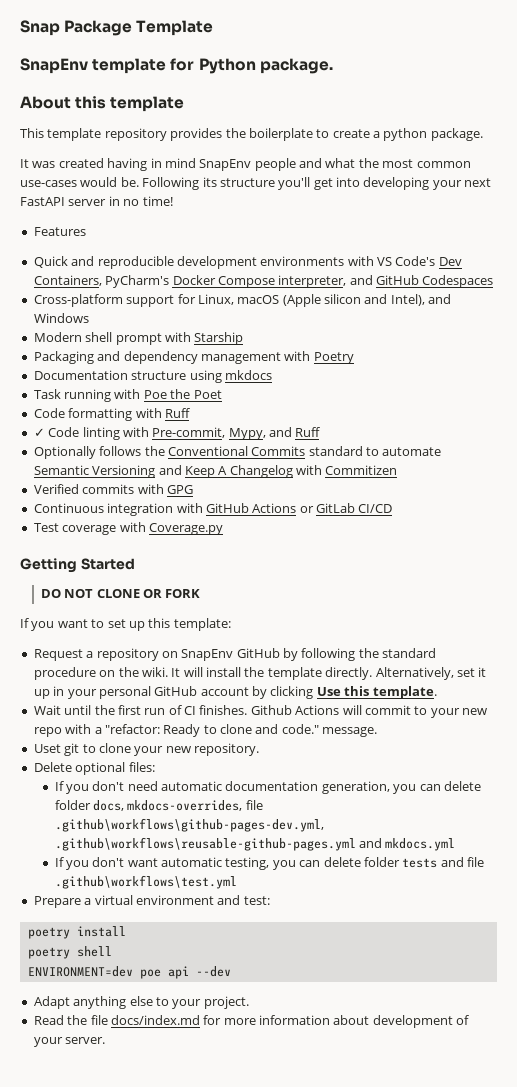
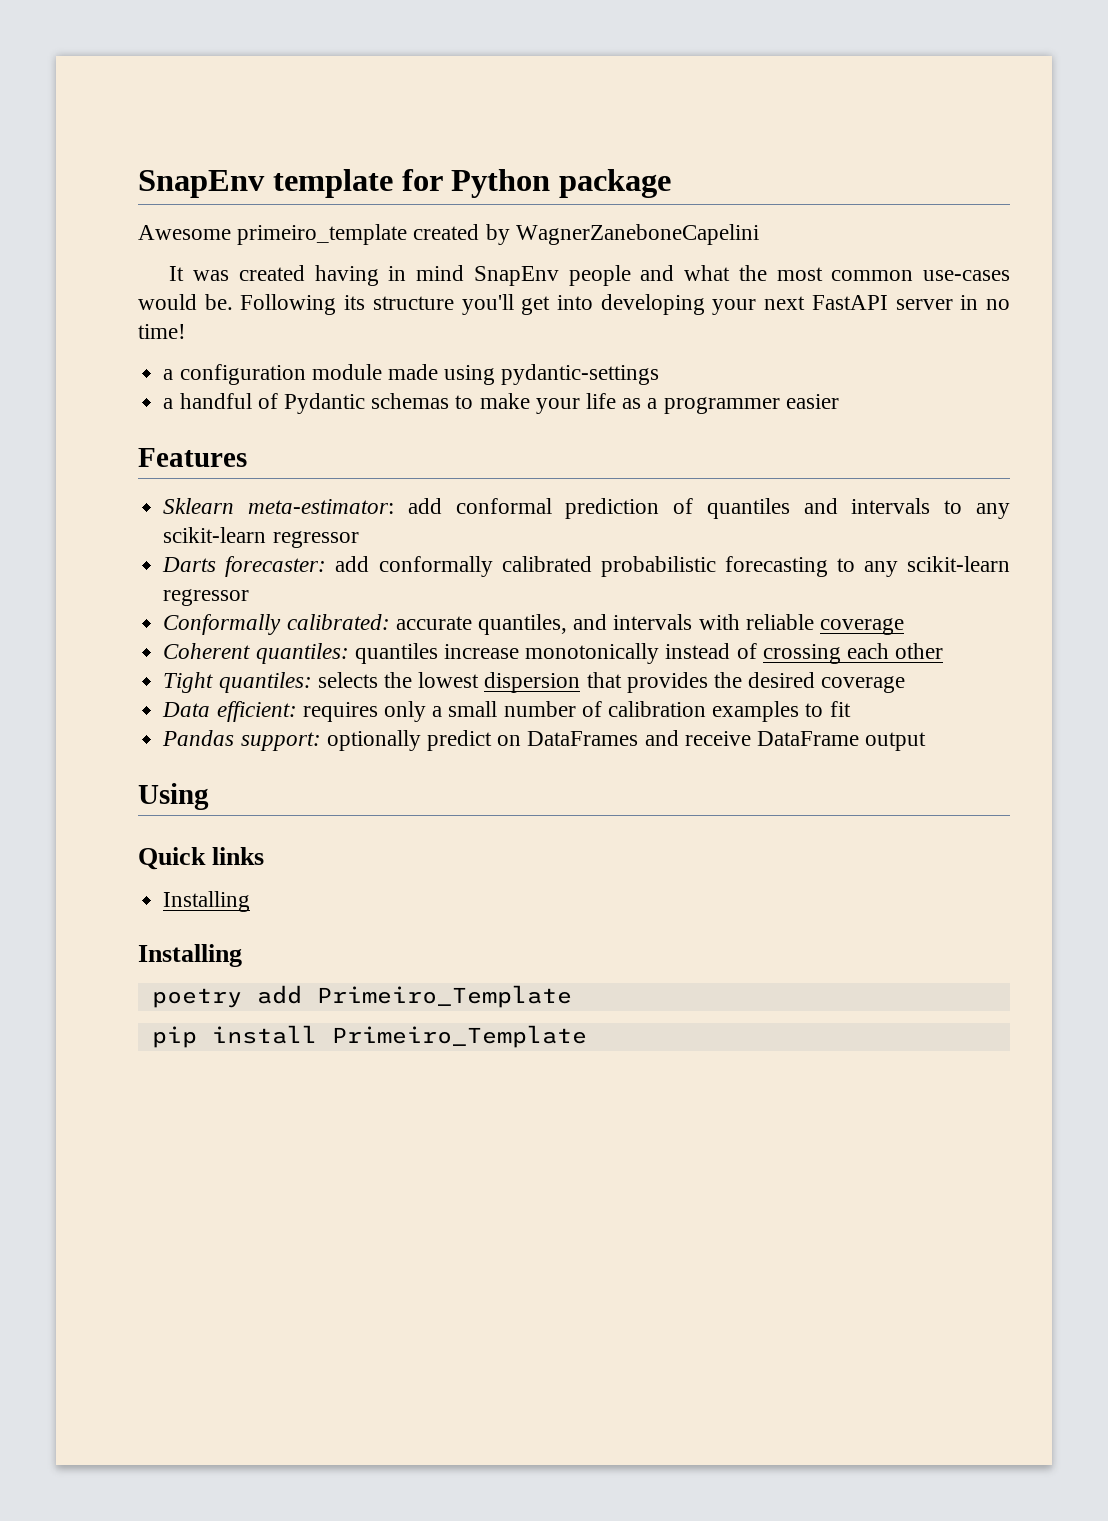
- Snap Package Template
- SnapEnv template for Python package.
- About this template
- This template repository provides the boilerplate to create a python package.
+ SnapEnv template for Python package
+ Awesome primeiro_template created by WagnerZaneboneCapelini
+ a configuration module made using pydantic-settings
+ a handful of Pydantic schemas to make your life as a programmer easier
  Features
- Quick and reproducible development environments with VS Code's Dev Containers, PyCharm's Docker Compose interpreter, and GitHub Codespaces
- Cross-platform support for Linux, macOS (Apple silicon and Intel), and Windows
- Modern shell prompt with Starship
- Packaging and dependency management with Poetry
- Documentation structure using mkdocs
- Task running with Poe the Poet
- Code formatting with Ruff
- ✓ Code linting with Pre-commit, Mypy, and Ruff
- Optionally follows the Conventional Commits standard to automate Semantic Versioning and Keep A Changelog with Commitizen
- Verified commits with GPG
- Continuous integration with GitHub Actions or GitLab CI/CD
- Test coverage with Coverage.py
- Getting Started
- DO NOT CLONE OR FORK
- If you want to set up this template:
- Request a repository on SnapEnv GitHub by following the standard procedure on the wiki. It will install the template directly. Alternatively, set it up in your personal GitHub account by clicking Use this template.
- Wait until the first run of CI finishes. Github Actions will commit to your new repo with a "refactor: Ready to clone and code." message.
- Uset git to clone your new repository.
- Delete optional files:
- If you don't need automatic documentation generation, you can delete folder docs, mkdocs-overrides, file .github\workflows\github-pages-dev.yml, .github\workflows\reusable-github-pages.yml and mkdocs.yml
- If you don't want automatic testing, you can delete folder tests and file .github\workflows\test.yml
- Prepare a virtual environment and test:
- poetry install
- poetry shell
- ENVIRONMENT=dev poe api --dev
- Adapt anything else to your project.
- Read the file docs/index.md for more information about development of your server.
+ Sklearn meta-estimator: add conformal prediction of quantiles and intervals to any scikit-learn regressor
+ Darts forecaster: add conformally calibrated probabilistic forecasting to any scikit-learn regressor
+ Conformally calibrated: accurate quantiles, and intervals with reliable coverage
+ Coherent quantiles: quantiles increase monotonically instead of crossing each other
+ Tight quantiles: selects the lowest dispersion that provides the desired coverage
+ Data efficient: requires only a small number of calibration examples to fit
+ Pandas support: optionally predict on DataFrames and receive DataFrame output
+ Using
+ Quick links
+ Installing
+ Installing
+ poetry add Primeiro_Template
+ pip install Primeiro_Template

